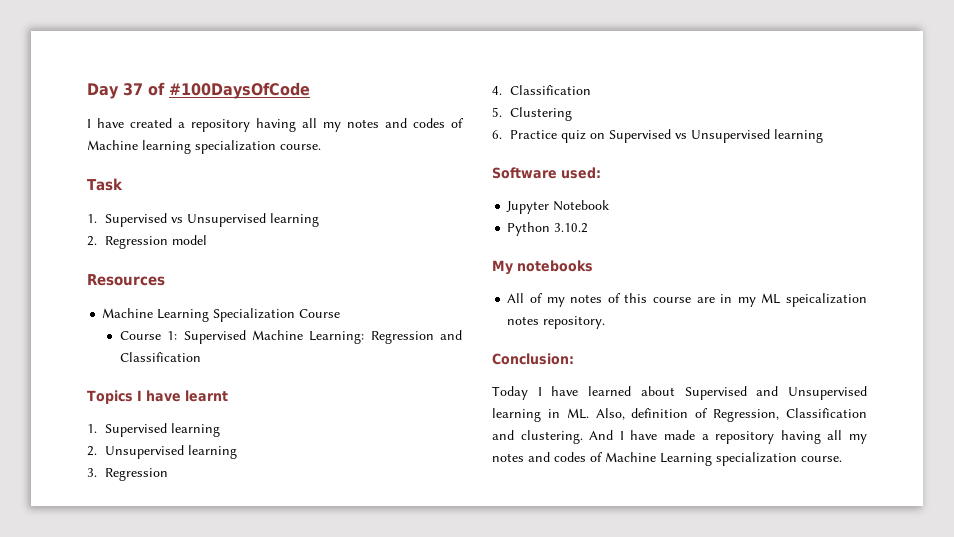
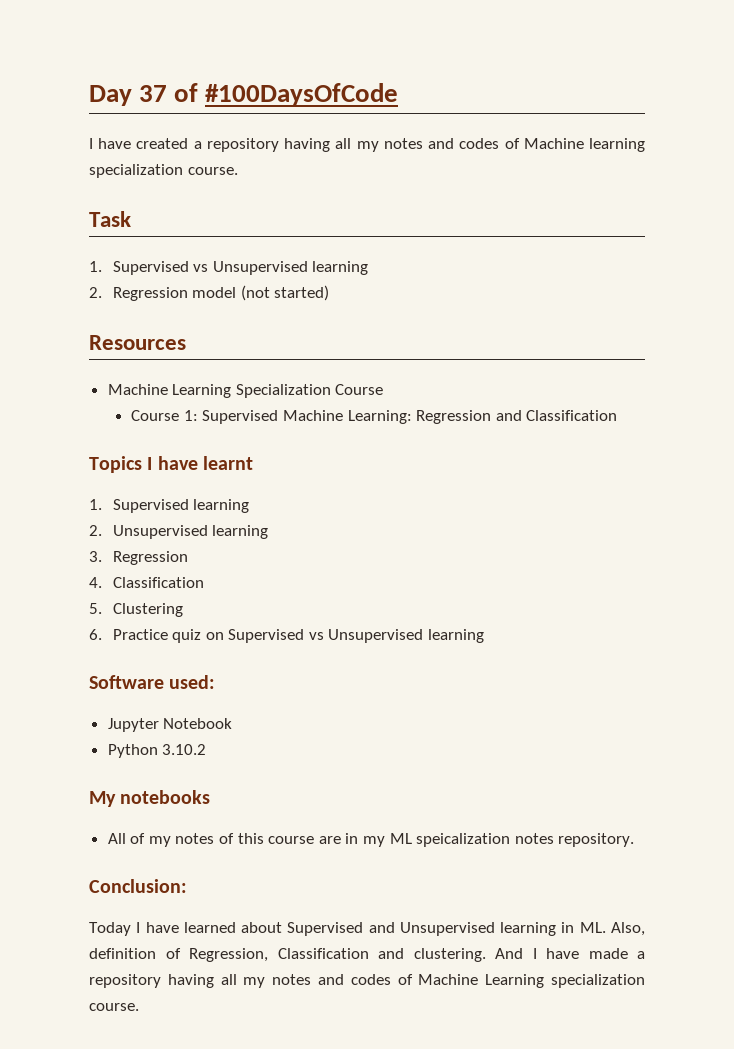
- 2. Regression model
+ 2. Regression model (not started)

